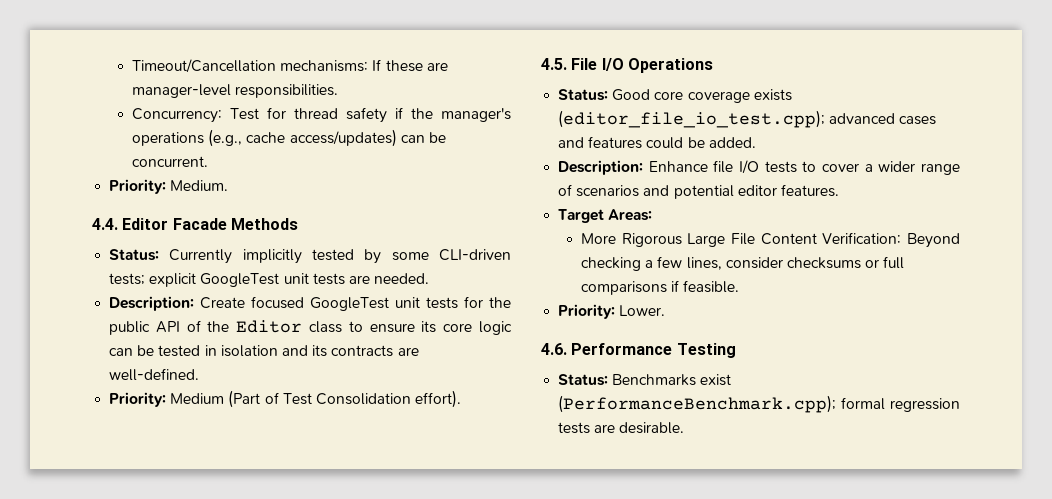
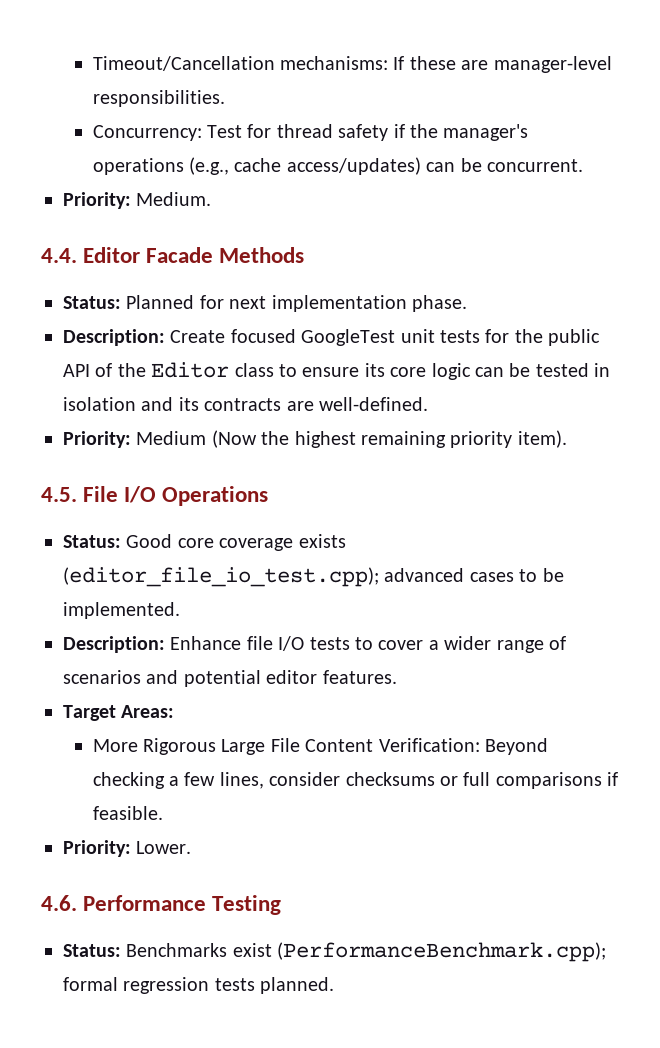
- Status: Currently implicitly tested by some CLI-driven tests; explicit GoogleTest unit tests are needed.
+ Status: Planned for next implementation phase.
- Priority: Medium (Part of Test Consolidation effort).
+ Priority: Medium (Now the highest remaining priority item).
- Status: Good core coverage exists (editor_file_io_test.cpp); advanced cases and features could be added.
+ Status: Good core coverage exists (editor_file_io_test.cpp); advanced cases to be implemented.
- Status: Benchmarks exist (PerformanceBenchmark.cpp); formal regression tests are desirable.
+ Status: Benchmarks exist (PerformanceBenchmark.cpp); formal regression tests planned.

